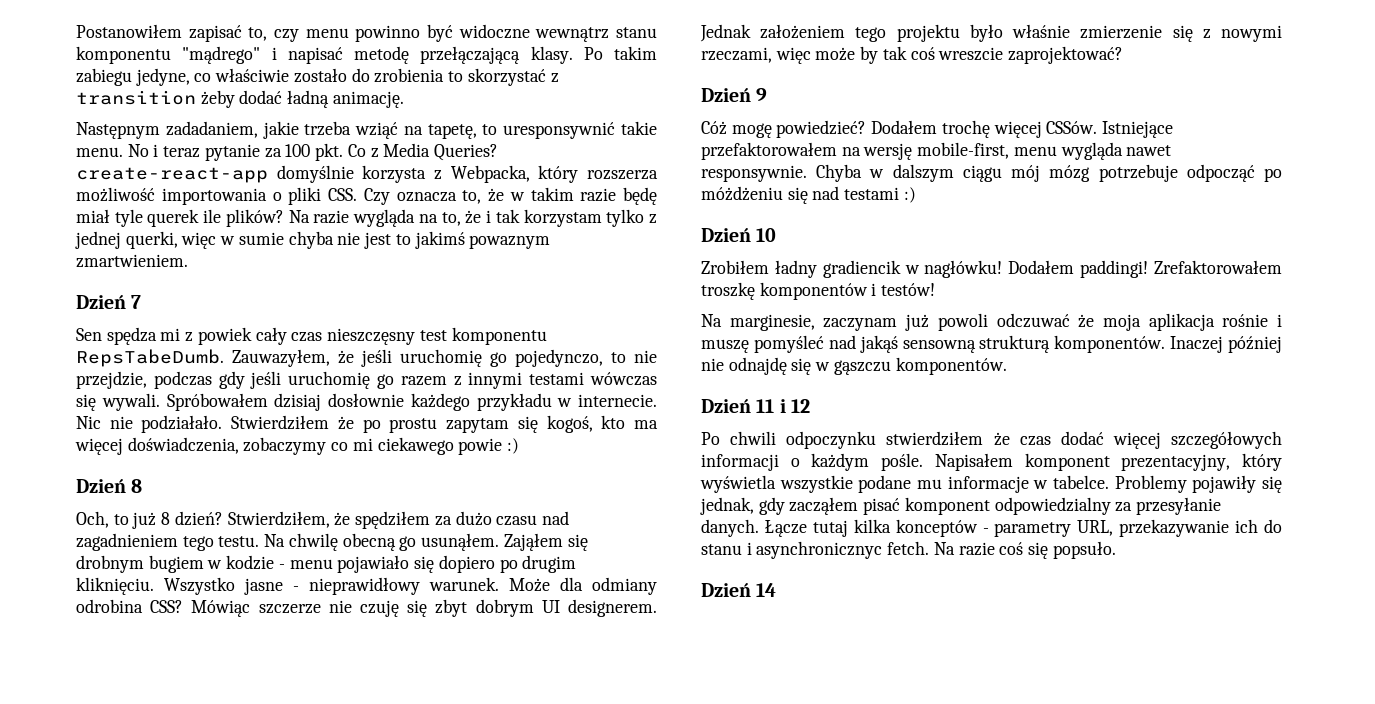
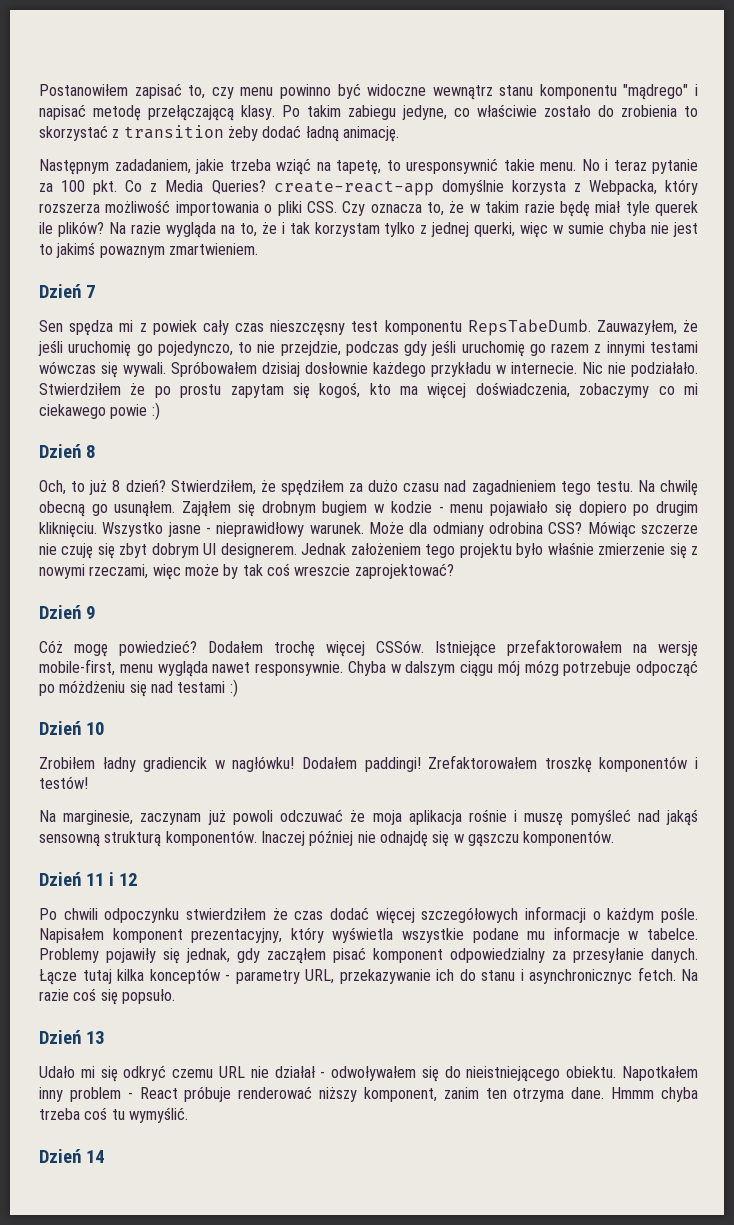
+ Dzień 13
+ Udało mi się odkryć czemu URL nie działał - odwoływałem się do nieistniejącego obiektu. Napotkałem inny problem - React próbuje renderować niższy komponent, zanim ten otrzyma dane. Hmmm chyba trzeba coś tu wymyślić.

